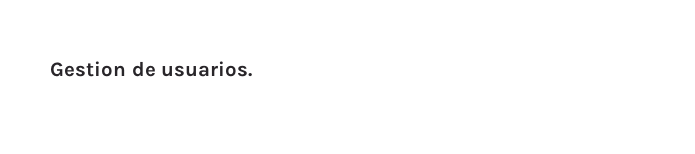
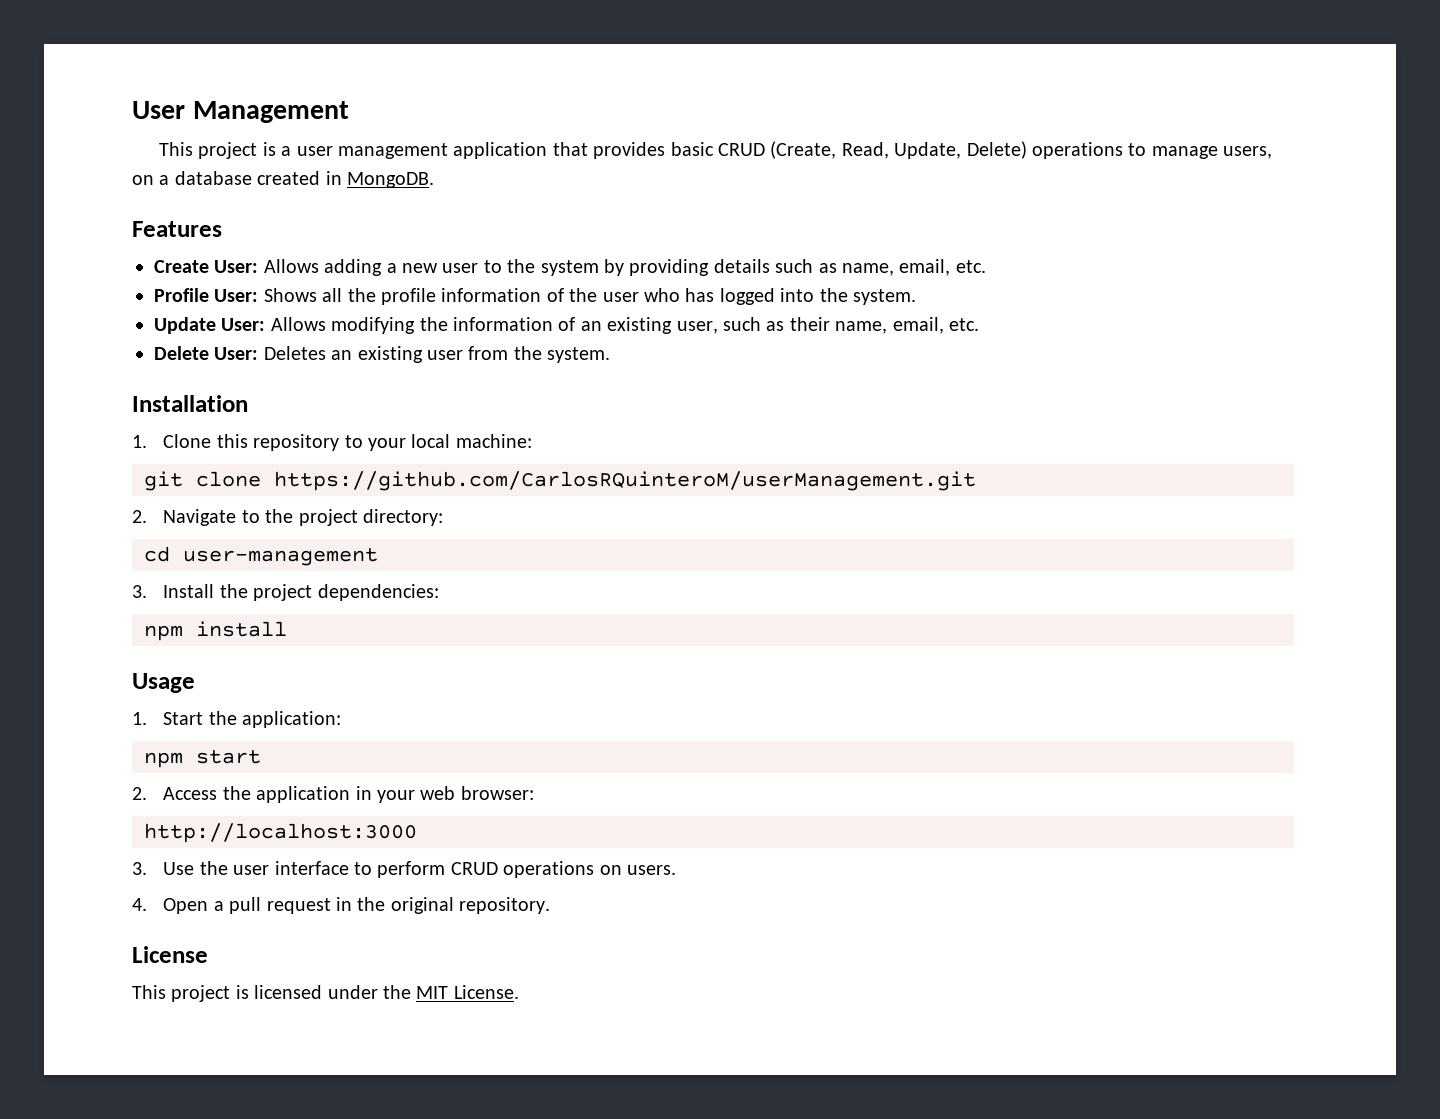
- Gestion de usuarios.
+ User Management
+ This project is a user management application that provides basic CRUD (Create, Read, Update, Delete) operations to manage users, on a database created in MongoDB.
+ Features
+ Create User: Allows adding a new user to the system by providing details such as name, email, etc.
+ Profile User: Shows all the profile information of the user who has logged into the system.
+ Update User: Allows modifying the information of an existing user, such as their name, email, etc.
+ Delete User: Deletes an existing user from the system.
+ Installation
+ 1. Clone this repository to your local machine:
+ git clone https://github.com/CarlosRQuinteroM/userManagement.git
+ 2. Navigate to the project directory:
+ cd user-management
+ 3. Install the project dependencies:
+ npm install
+ Usage
+ 1. Start the application:
+ npm start
+ 2. Access the application in your web browser:
+ http://localhost:3000
+ 3. Use the user interface to perform CRUD operations on users.
+ 4. Open a pull request in the original repository.
+ License
+ This project is licensed under the MIT License.

